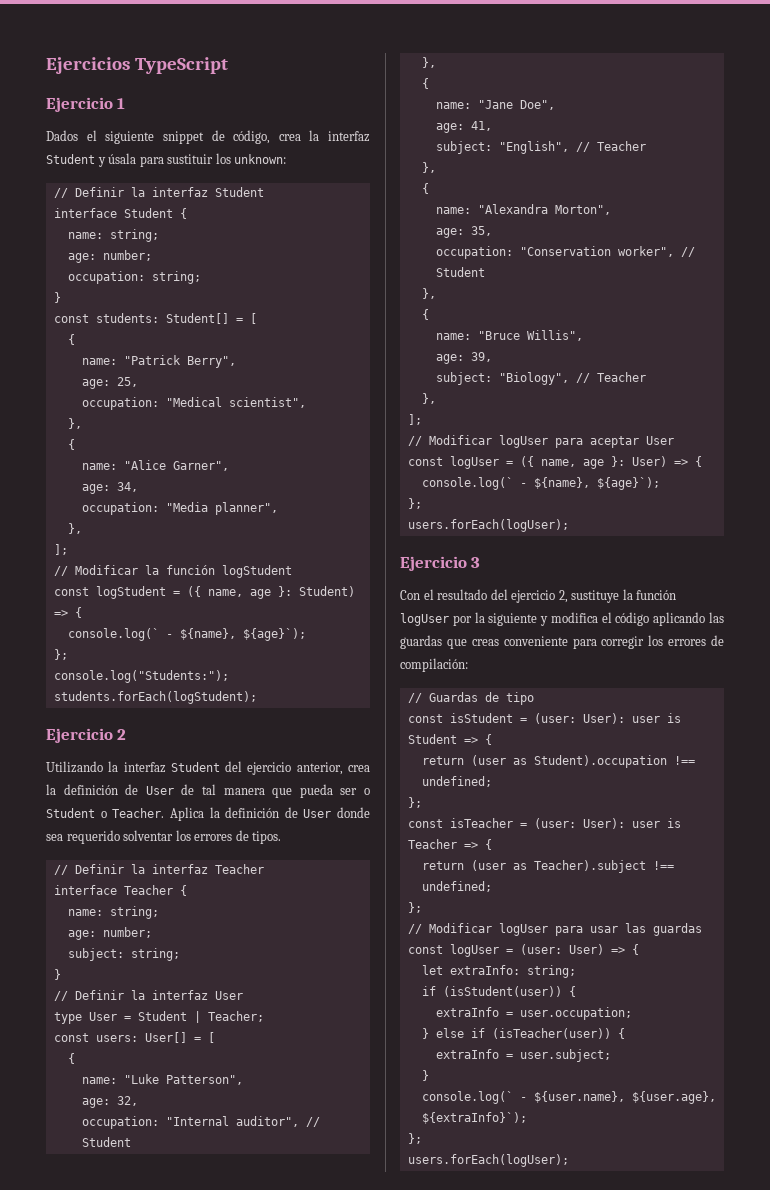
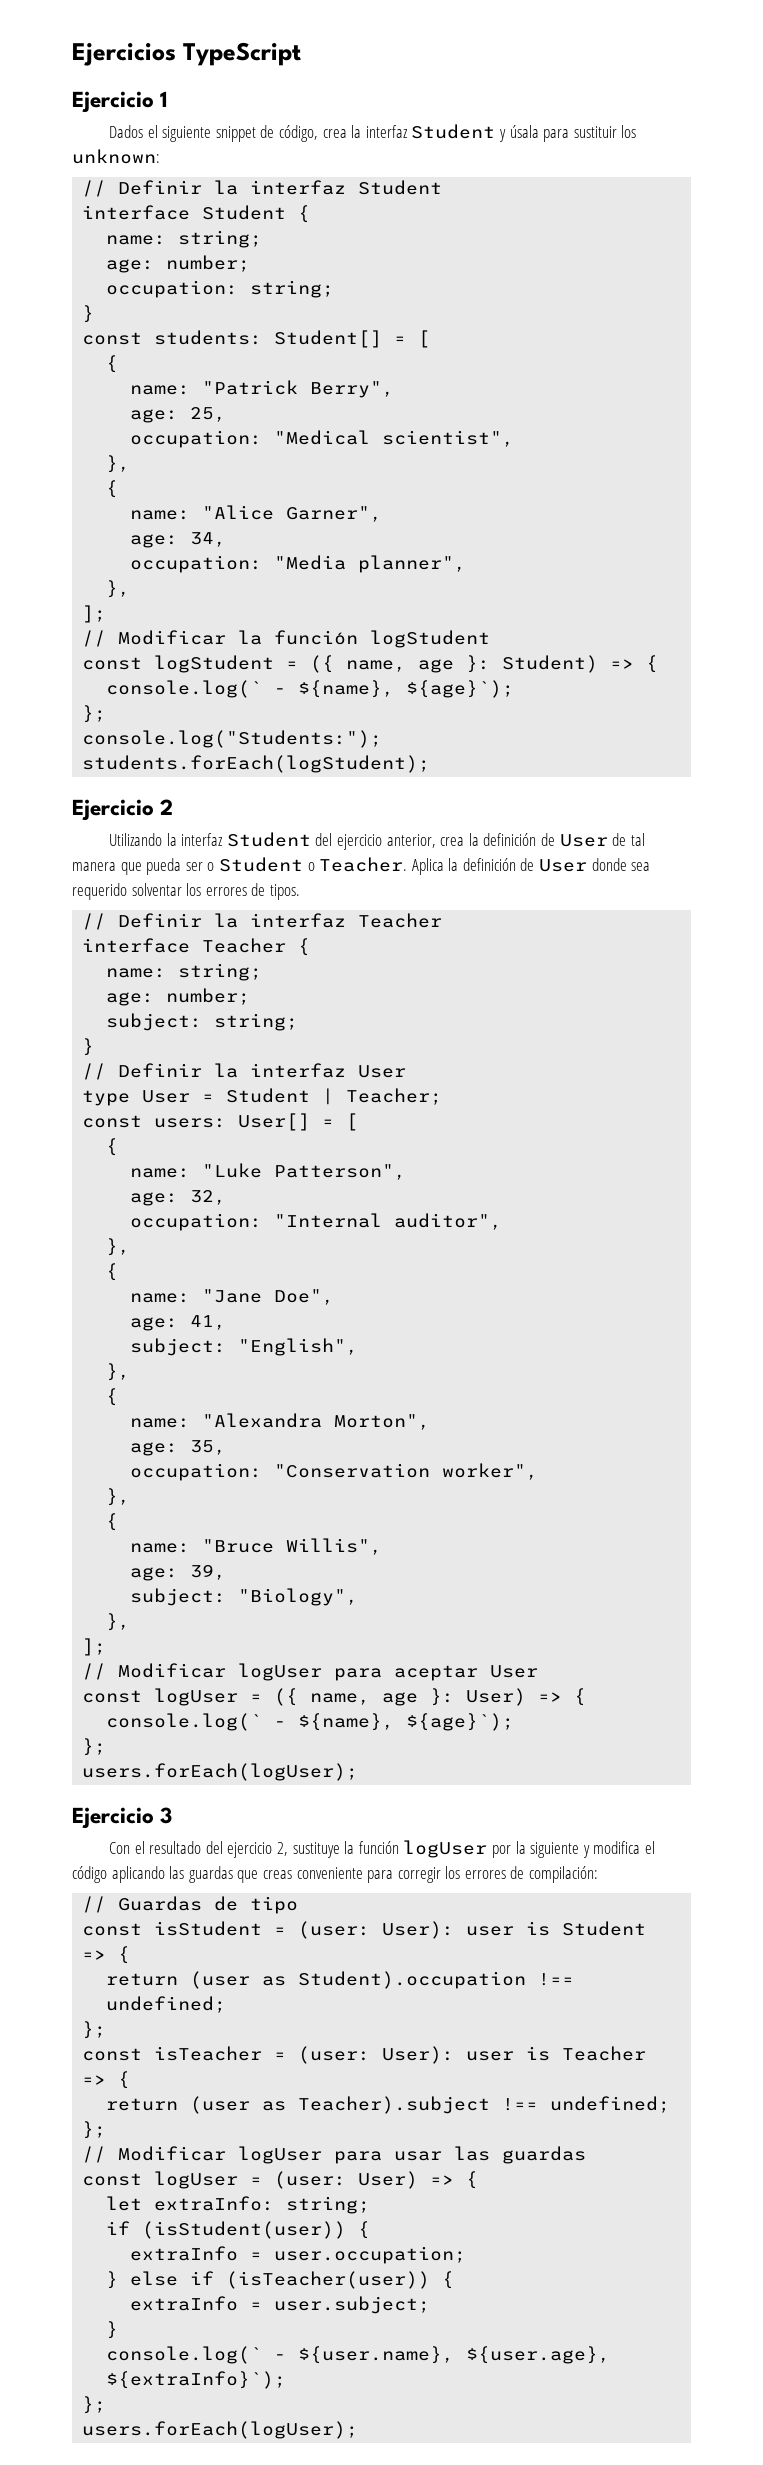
- occupation: "Internal auditor", // Student
+ occupation: "Internal auditor",
- subject: "English", // Teacher
+ subject: "English",
- occupation: "Conservation worker", // Student
+ occupation: "Conservation worker",
- subject: "Biology", // Teacher
+ subject: "Biology",

